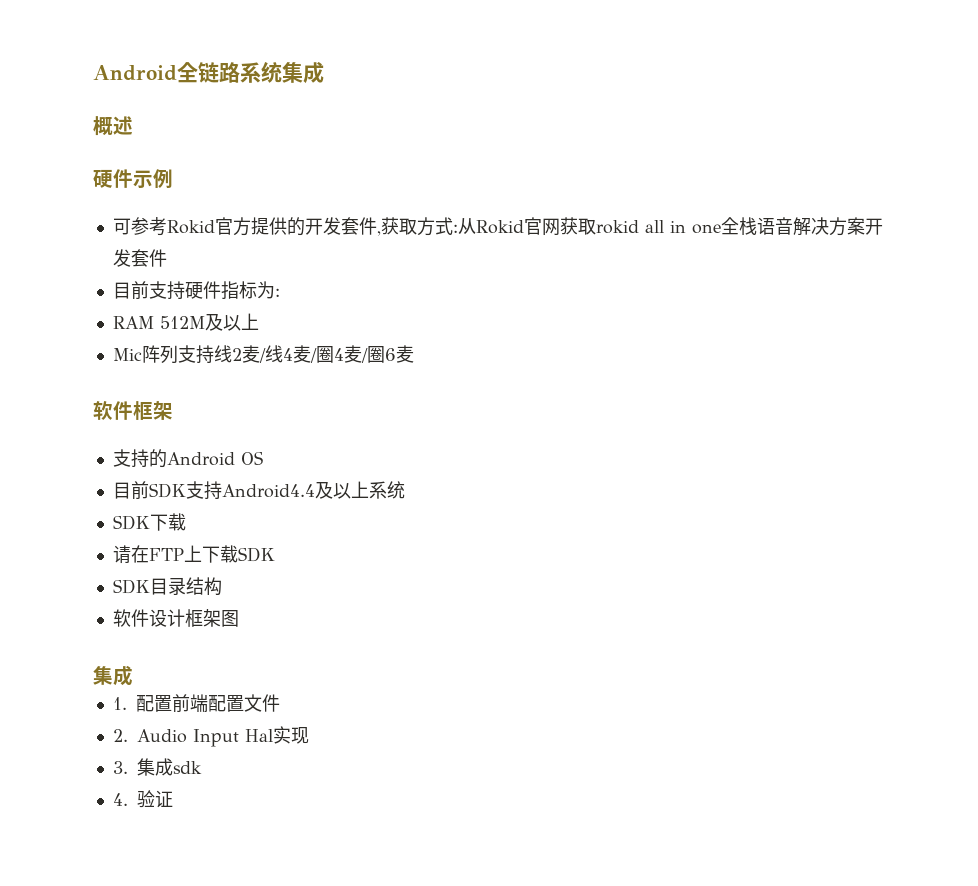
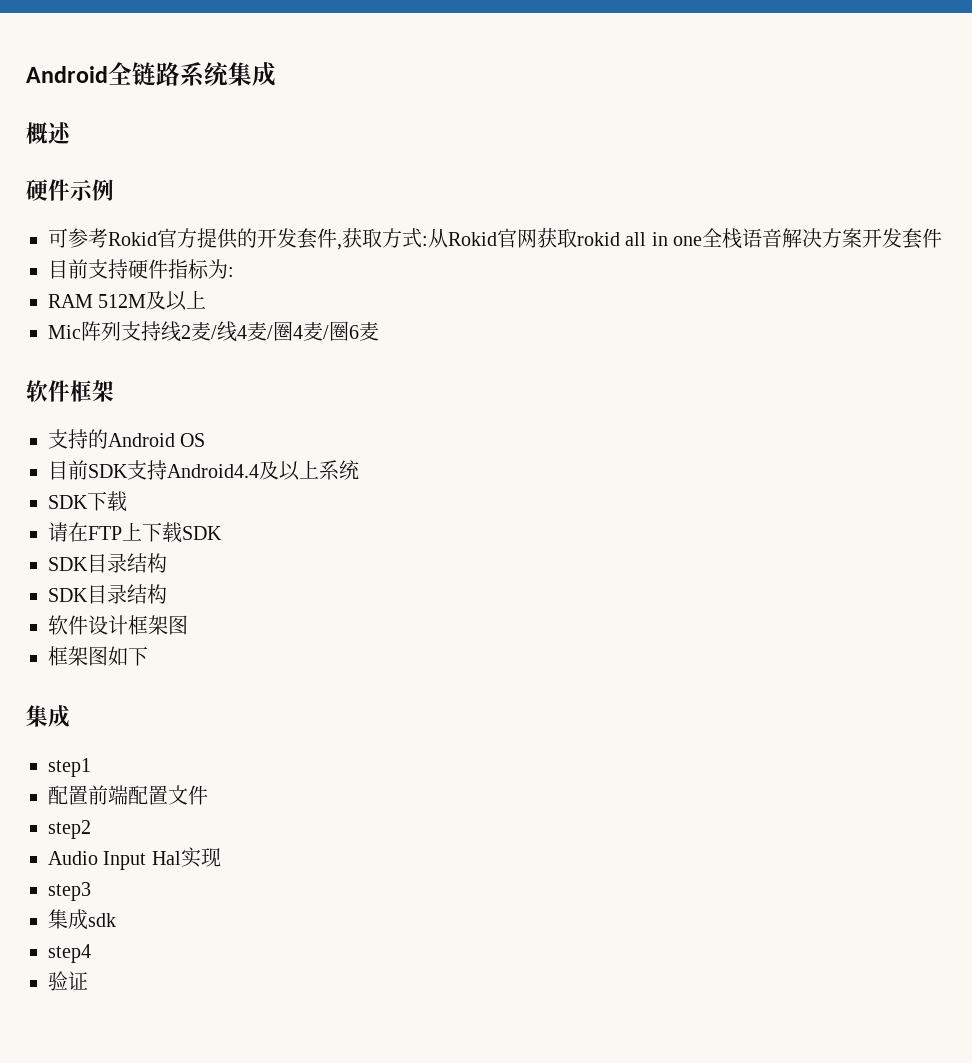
  请在FTP上下载SDK
+ SDK目录结构
  软件设计框架图
+ 框架图如下
  集成
- 1.配置前端配置文件
+ step1
+ 配置前端配置文件
- 2. Audio Input Hal实现
+ step2
+ Audio Input Hal实现
- 3.集成sdk
+ step3
+ 集成sdk
- 4.验证
+ step4
+ 验证

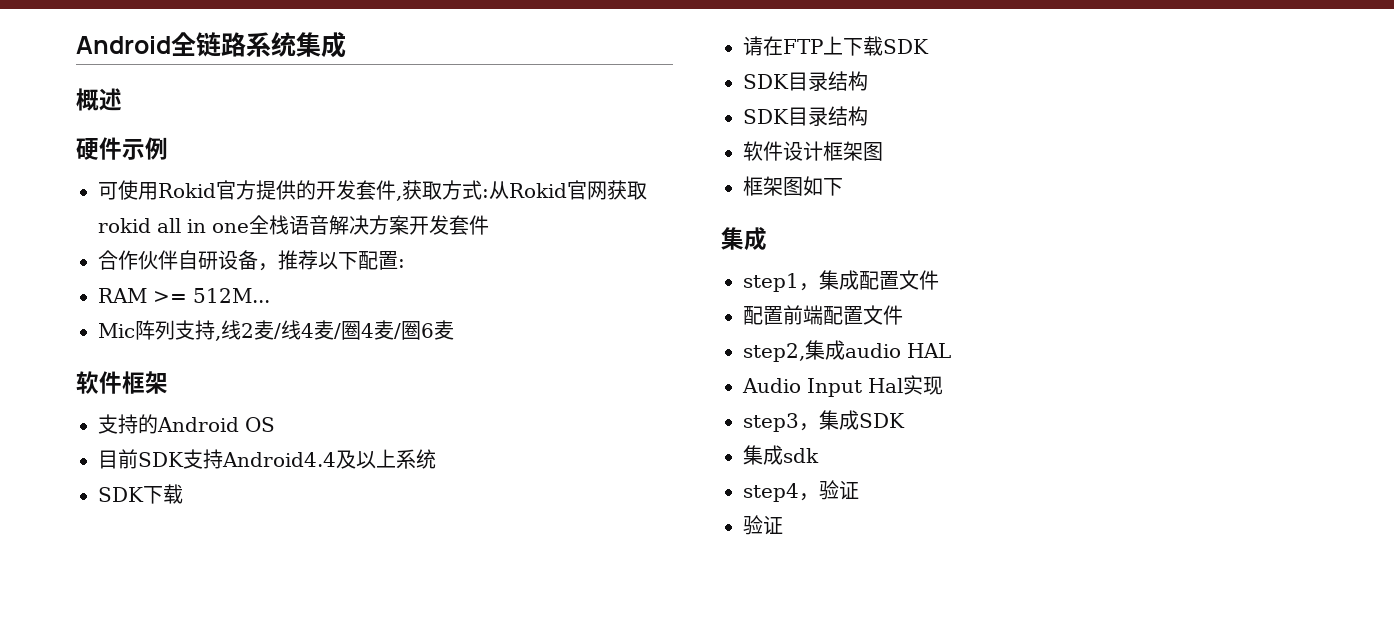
- 可参考Rokid官方提供的开发套件,获取方式:从Rokid官网获取rokid all in one全栈语音解决方案开发套件
+ 可使用Rokid官方提供的开发套件,获取方式:从Rokid官网获取rokid all in one全栈语音解决方案开发套件
- 目前支持硬件指标为:
+ 合作伙伴自研设备，推荐以下配置:
- RAM 512M及以上
+ RAM >= 512M...
- Mic阵列支持线2麦/线4麦/圈4麦/圈6麦
+ Mic阵列支持,线2麦/线4麦/圈4麦/圈6麦
- step1
+ step1，集成配置文件
- step2
+ step2,集成audio HAL
- step3
+ step3，集成SDK
- step4
+ step4，验证

